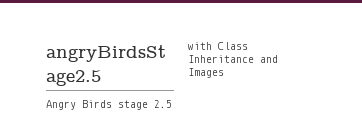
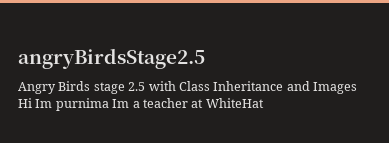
- Angry Birds stage 2.5 with Class Inheritance and Images
+ Angry Birds stage 2.5 with Class Inheritance and Images Hi Im purnima Im a teacher at WhiteHat

